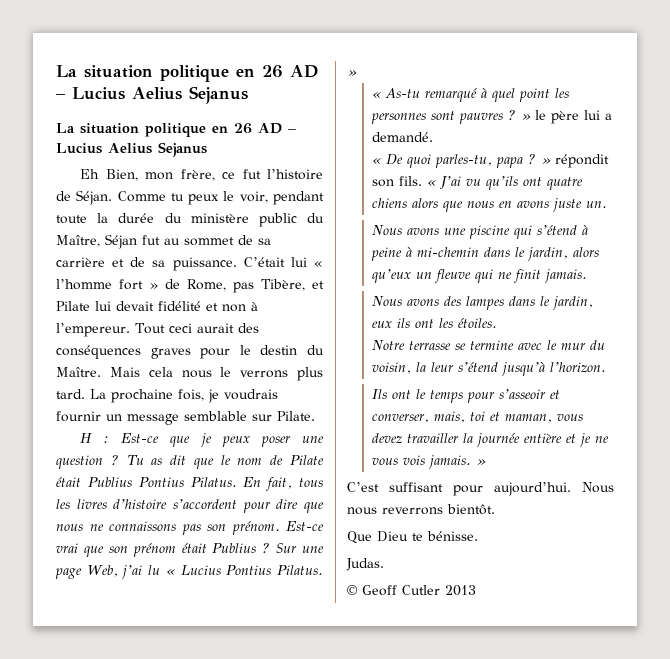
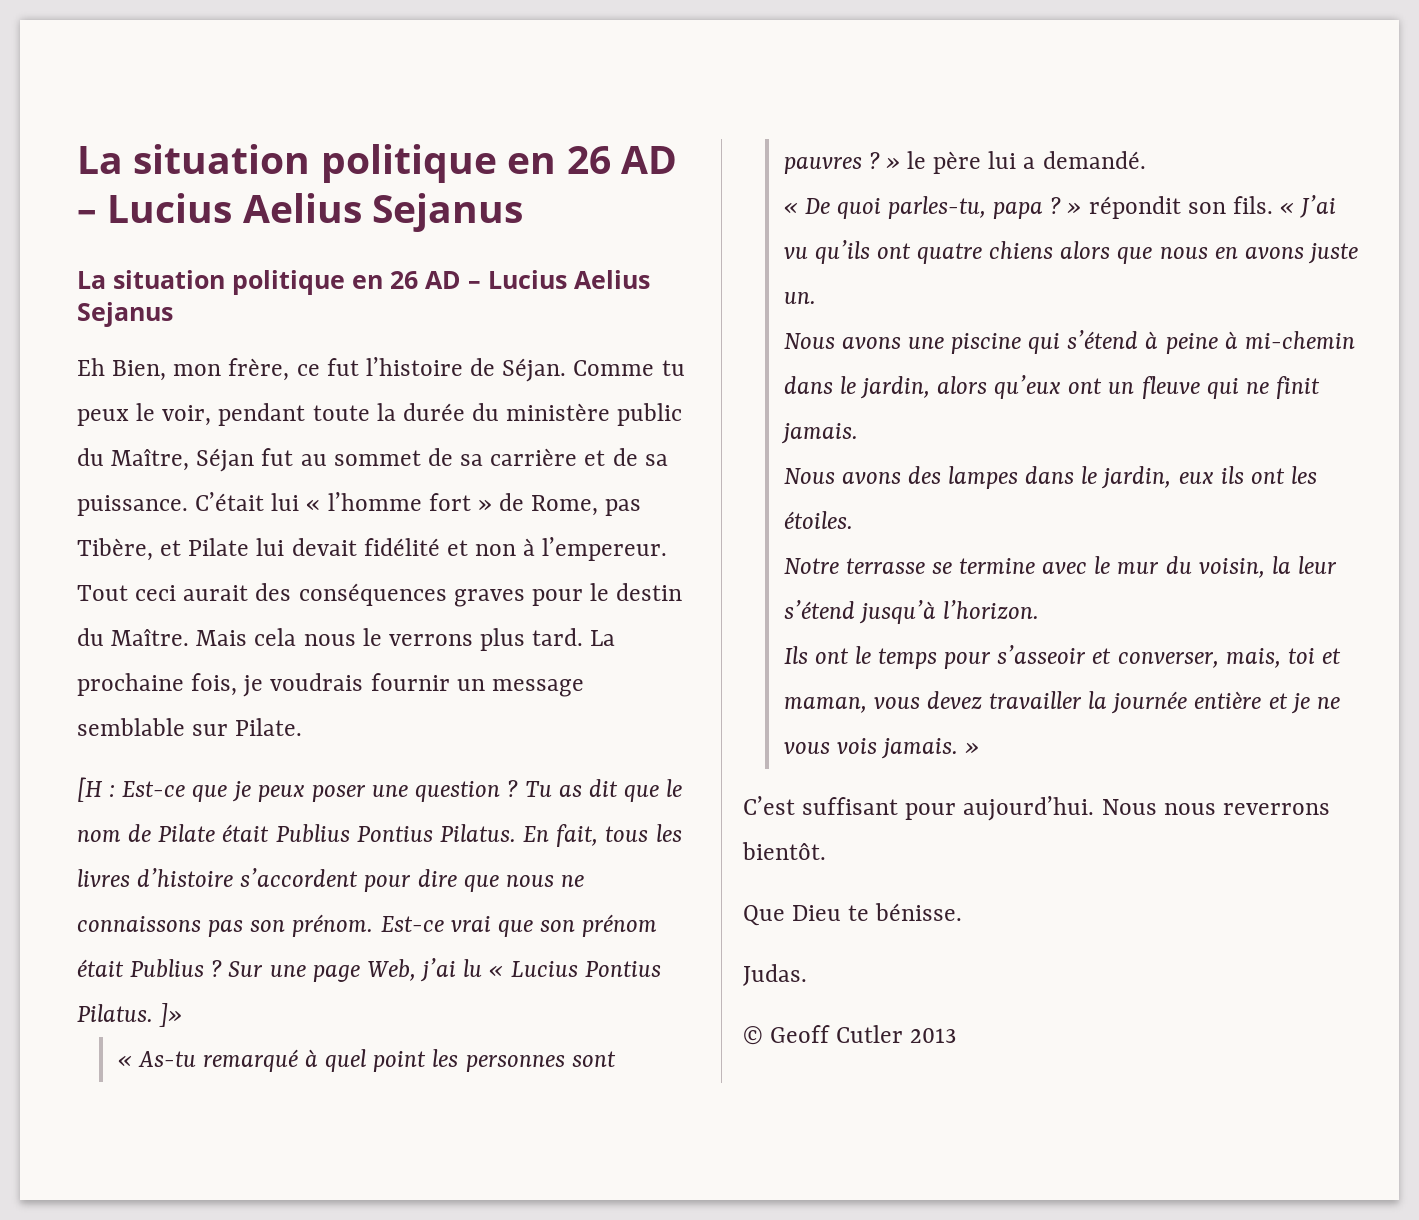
- H : Est-ce que je peux poser une question ?
+ [H : Est-ce que je peux poser une question ?
- Sur une page Web, j’ai lu « Lucius Pontius Pilatus. »
+ Sur une page Web, j’ai lu « Lucius Pontius Pilatus. ]»
- Nous avons une piscine qui s’étend à peine à mi-chemin dans le jardin, alors qu’eux un fleuve qui ne finit jamais.
+ Nous avons une piscine qui s’étend à peine à mi-chemin dans le jardin, alors qu’eux ont un fleuve qui ne finit jamais.

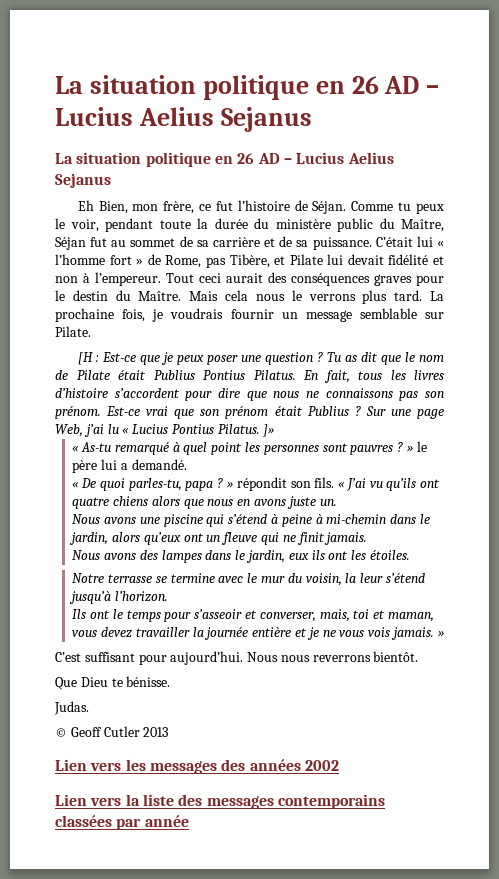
+ Lien vers les messages des années 2002
+ Lien vers la liste des messages contemporains classées par année

